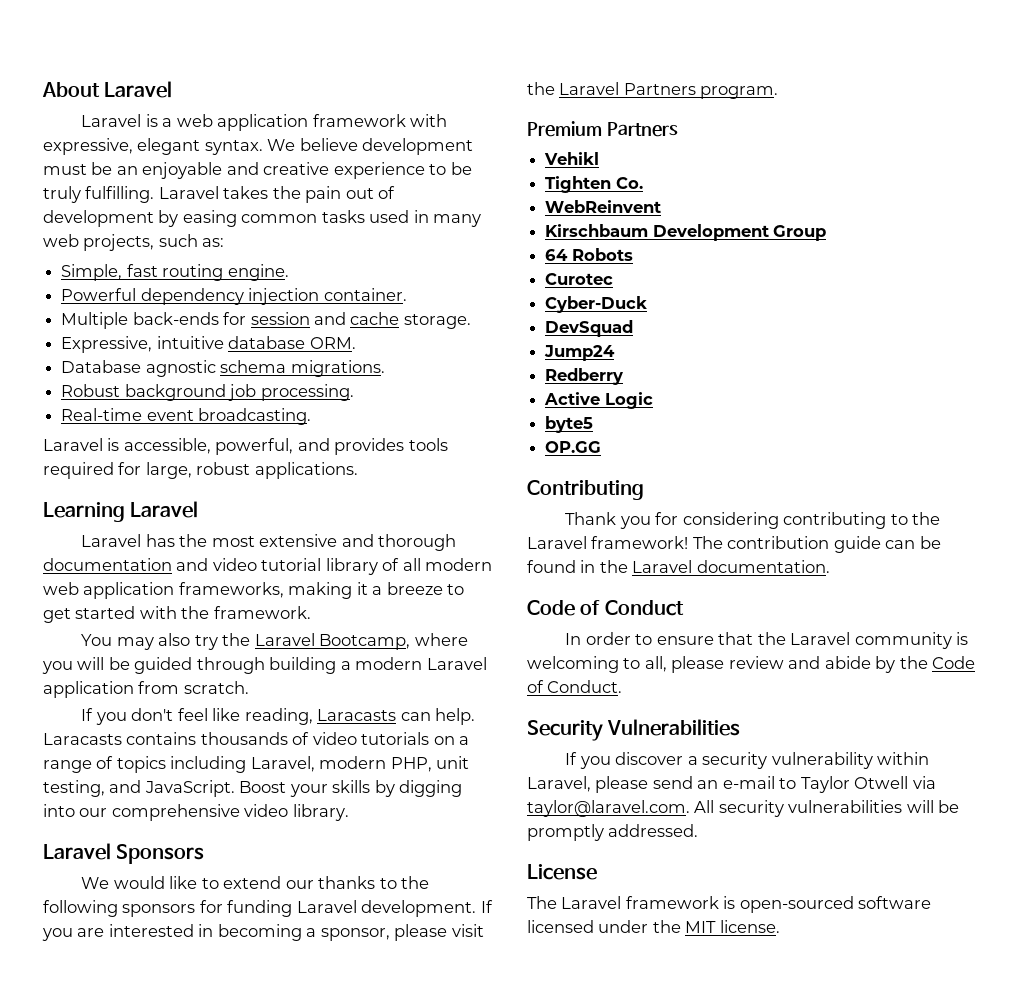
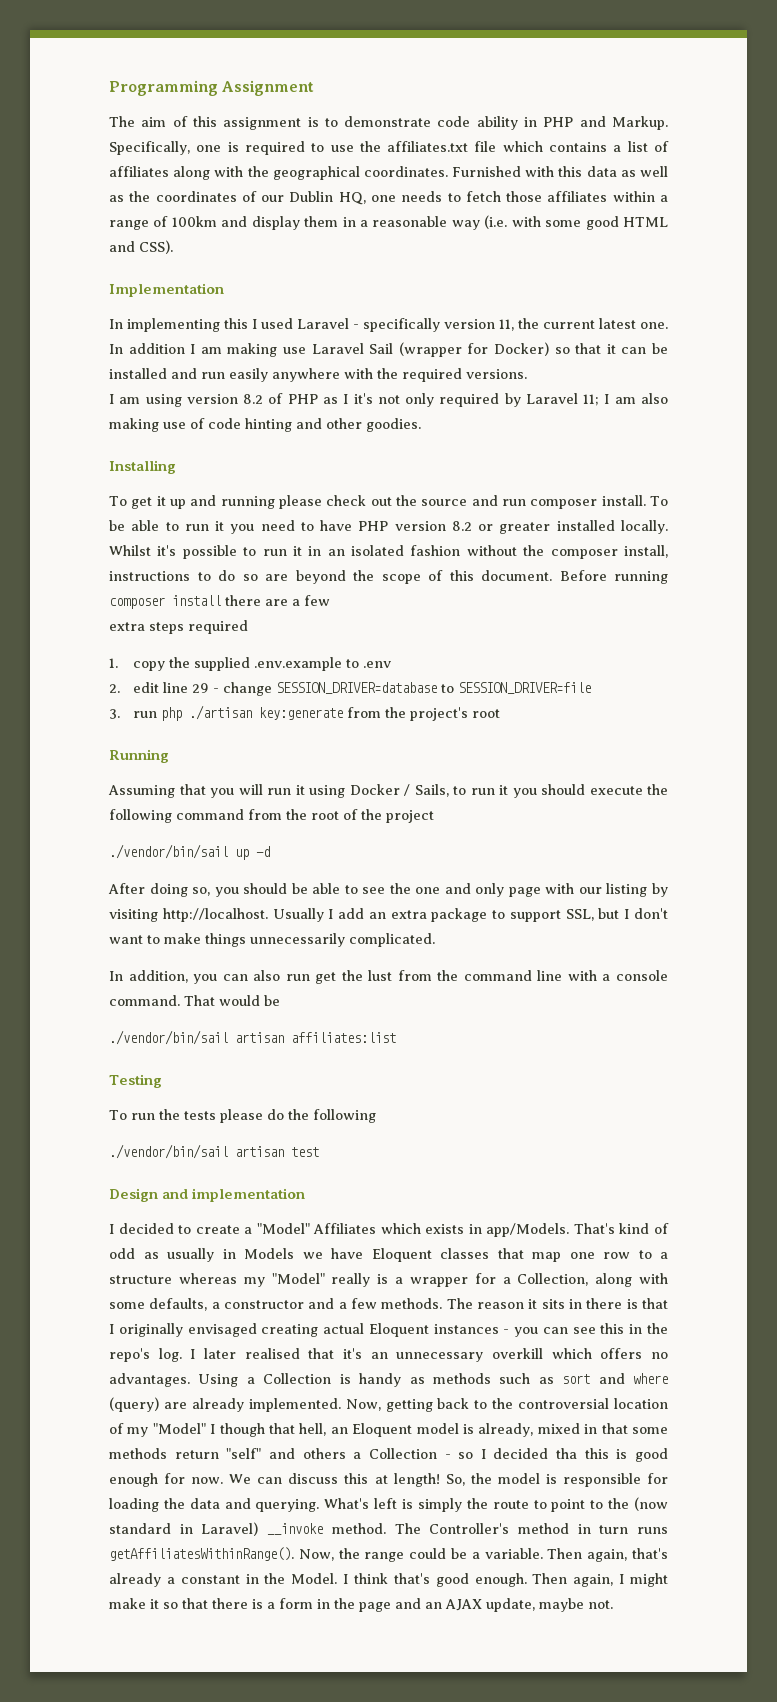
- About Laravel
- Laravel is a web application framework with expressive, elegant syntax. We believe development must be an enjoyable and creative experience to be truly fulfilling. Laravel takes the pain out of development by easing common tasks used in many web projects, such as:
- Simple, fast routing engine.
- Powerful dependency injection container.
- Multiple back-ends for session and cache storage.
- Expressive, intuitive database ORM.
- Database agnostic schema migrations.
- Robust background job processing.
- Real-time event broadcasting.
- Laravel is accessible, powerful, and provides tools required for large, robust applications.
- Learning Laravel
- Laravel has the most extensive and thorough documentation and video tutorial library of all modern web application frameworks, making it a breeze to get started with the framework.
- You may also try the Laravel Bootcamp, where you will be guided through building a modern Laravel application from scratch.
- If you don't feel like reading, Laracasts can help. Laracasts contains thousands of video tutorials on a range of topics including Laravel, modern PHP, unit testing, and JavaScript. Boost your skills by digging into our comprehensive video library.
- Laravel Sponsors
- We would like to extend our thanks to the following sponsors for funding Laravel development. If you are interested in becoming a sponsor, please visit the Laravel Partners program.
- Premium Partners
- Vehikl
- Tighten Co.
- WebReinvent
- Kirschbaum Development Group
- 64 Robots
- Curotec
- Cyber-Duck
- DevSquad
- Jump24
- Redberry
- Active Logic
- byte5
- OP.GG
- Contributing
- Thank you for considering contributing to the Laravel framework! The contribution guide can be found in the Laravel documentation.
- Code of Conduct
- In order to ensure that the Laravel community is welcoming to all, please review and abide by the Code of Conduct.
- Security Vulnerabilities
- If you discover a security vulnerability within Laravel, please send an e-mail to Taylor Otwell via taylor@laravel.com. All security vulnerabilities will be promptly addressed.
- License
- The Laravel framework is open-sourced software licensed under the MIT license.
+ Programming Assignment
+ The aim of this assignment is to demonstrate code ability in PHP and Markup. Specifically, one is required to use the affiliates.txt file which contains a list of affiliates along with the geographical coordinates. Furnished with this data as well as the coordinates of our Dublin HQ, one needs to fetch those affiliates within a range of 100km and display them in a reasonable way (i.e. with some good HTML and CSS).
+ Implementation
+ In implementing this I used Laravel - specifically version 11, the current latest one. In addition I am making use Laravel Sail (wrapper for Docker) so that it can be installed and run easily anywhere with the required versions.
+ I am using version 8.2 of PHP as I it's not only required by Laravel 11; I am also making use of code hinting and other goodies.
+ Installing
+ To get it up and running please check out the source and run composer install. To be able to run it you need to have PHP version 8.2 or greater installed locally. Whilst it's possible to run it in an isolated fashion without the composer install, instructions to do so are beyond the scope of this document. Before running composer install there are a few
+ extra steps required
+ 1. copy the supplied .env.example to .env
+ 2. edit line 29 - change SESSION_DRIVER=database to SESSION_DRIVER=file
+ 3. run php ./artisan key:generate from the project's root
+ Running
+ Assuming that you will run it using Docker / Sails, to run it you should execute the following command from the root of the project
+ ./vendor/bin/sail up -d
+ After doing so, you should be able to see the one and only page with our listing by visiting http://localhost. Usually I add an extra package to support SSL, but I don't want to make things unnecessarily complicated.
+ In addition, you can also run get the lust from the command line with a console command. That would be
+ ./vendor/bin/sail artisan affiliates:list
+ Testing
+ To run the tests please do the following
+ ./vendor/bin/sail artisan test
+ Design and implementation
+ I decided to create a "Model" Affiliates which exists in app/Models. That's kind of odd as usually in Models we have Eloquent classes that map one row to a structure whereas my "Model" really is a wrapper for a Collection, along with some defaults, a constructor and a few methods. The reason it sits in there is that I originally envisaged creating actual Eloquent instances - you can see this in the repo's log. I later realised that it's an unnecessary overkill which offers no advantages. Using a Collection is handy as methods such as sort and where (query) are already implemented. Now, getting back to the controversial location of my "Model" I though that hell, an Eloquent model is already, mixed in that some methods return "self" and others a Collection - so I decided tha this is good enough for now. We can discuss this at length! So, the model is responsible for loading the data and querying. What's left is simply the route to point to the (now standard in Laravel) __invoke method. The Controller's method in turn runs getAffiliatesWithinRange(). Now, the range could be a variable. Then again, that's already a constant in the Model. I think that's good enough. Then again, I might make it so that there is a form in the page and an AJAX update, maybe not.

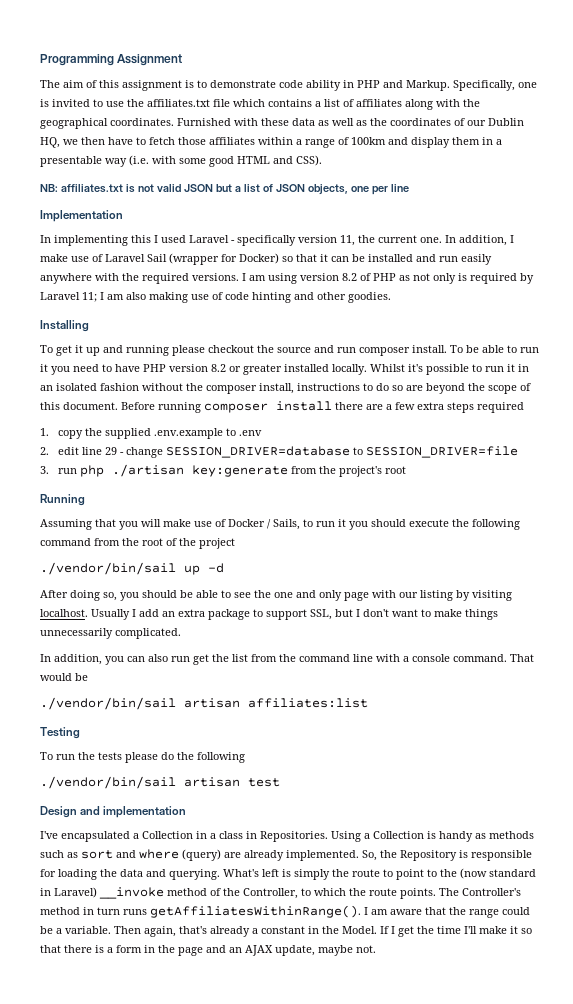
- Specifically, one is required to use the affiliates.txt file which contains a list of affiliates along with the geographical coordinates.
+ Specifically, one is invited to use the affiliates.txt file which contains a list of affiliates along with the geographical coordinates.
- Furnished with this data as well as the coordinates of our Dublin HQ, one needs to fetch those affiliates within a range of 100km and display them in a reasonable way (i.e. with some good HTML and CSS).
+ Furnished with these data as well as the coordinates of our Dublin HQ, we then have to fetch those affiliates within a range of 100km and display them in a presentable way (i.e. with some good HTML and CSS).
+ NB: affiliates.txt is not valid JSON but a list of JSON objects, one per line
- In implementing this I used Laravel - specifically version 11, the current latest one.
+ In implementing this I used Laravel - specifically version 11, the current one.
- In addition I am making use Laravel Sail (wrapper for Docker) so that it can be installed and run easily anywhere with the required versions.
- I am using version 8.2 of PHP as I it's not only required by Laravel 11; I am also making use of code hinting and other goodies.
+ In addition, I make use of Laravel Sail (wrapper for Docker) so that it can be installed and run easily anywhere with the required versions. I am using version 8.2 of PHP as not only is required by Laravel 11; I am also making use of code hinting and other goodies.
- To get it up and running please check out the source and run composer install.
+ To get it up and running please checkout the source and run composer install.
- Before running composer install there are a few
- extra steps required
+ Before running composer install there are a few extra steps required
- Assuming that you will run it using Docker / Sails, to run it you should execute the following command from the root of the project
+ Assuming that you will make use of Docker / Sails, to run it you should execute the following command from the root of the project
- After doing so, you should be able to see the one and only page with our listing by visiting http://localhost.
+ After doing so, you should be able to see the one and only page with our listing by visiting localhost.
- In addition, you can also run get the lust from the command line with a console command.
+ In addition, you can also run get the list from the command line with a console command.
- I decided to create a "Model" Affiliates which exists in app/Models. That's kind of odd as usually in Models we have Eloquent classes that map one row to a structure whereas my "Model" really is a wrapper for a Collection, along with some defaults, a constructor and a few methods. The reason it sits in there is that I originally envisaged creating actual Eloquent instances - you can see this in the repo's log. I later realised that it's an unnecessary overkill which offers no advantages.
+ I've encapsulated a Collection in a class in Repositories.
- Now, getting back to the controversial location of my "Model" I though that hell, an Eloquent model is already, mixed in that some methods return "self" and others a Collection - so I decided tha this is good enough for now. We can discuss this at length!
- So, the model is responsible for loading the data and querying.
+ So, the Repository is responsible for loading the data and querying.
- What's left is simply the route to point to the (now standard in Laravel) __invoke method.
+ What's left is simply the route to point to the (now standard in Laravel) __invoke method of the Controller, to which the route points.
- Now, the range could be a variable.
+ I am aware that the range could be a variable.
- I think that's good enough. Then again, I might make it so that there is a form in the page and an AJAX update, maybe not.
+ If I get the time I'll make it so that there is a form in the page and an AJAX update, maybe not.

